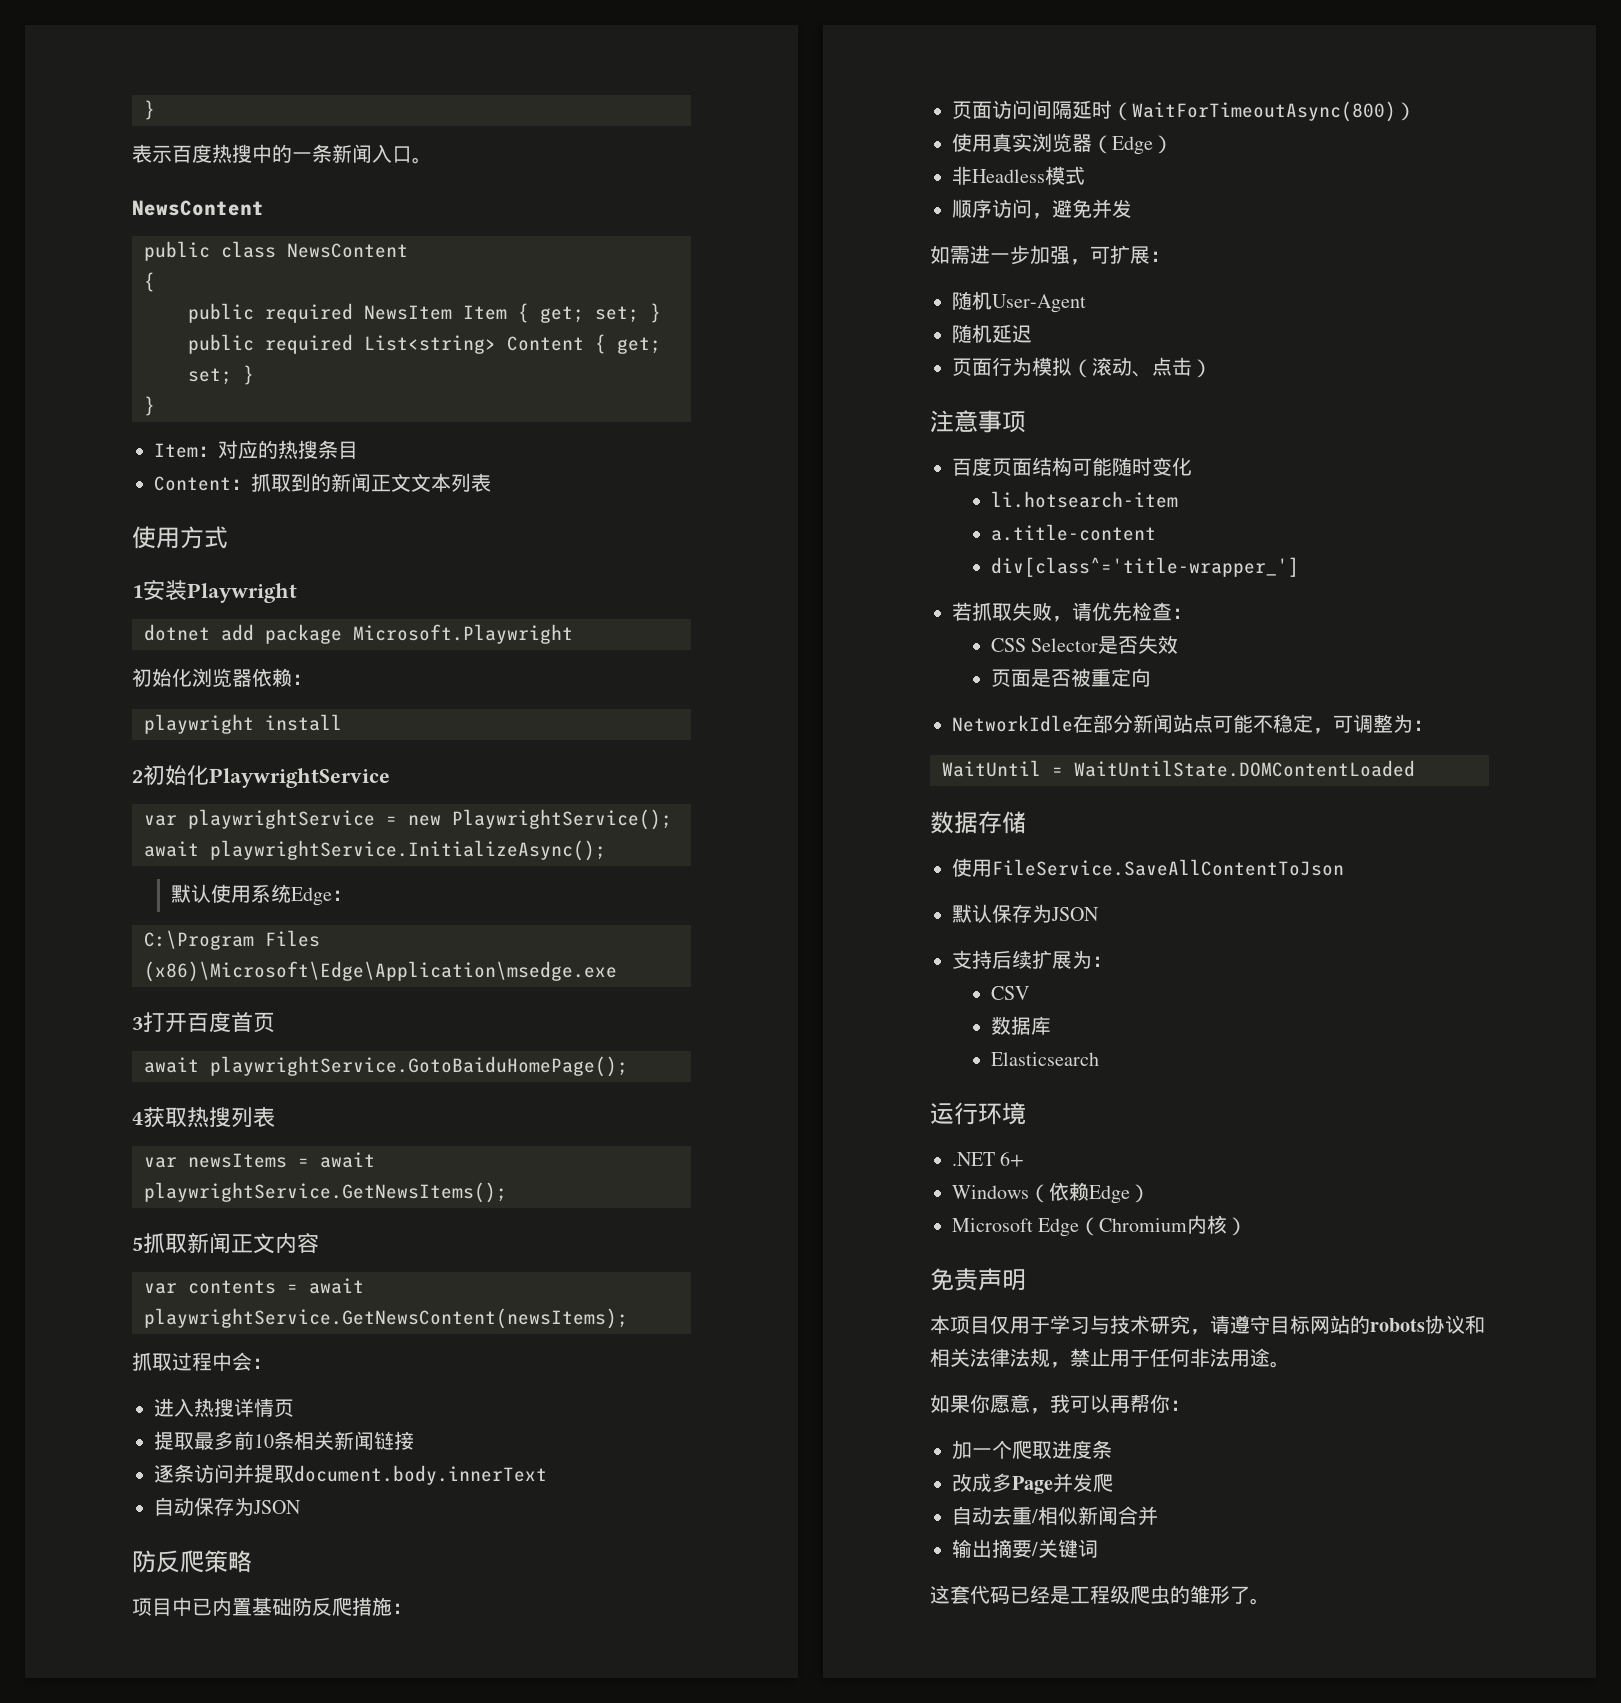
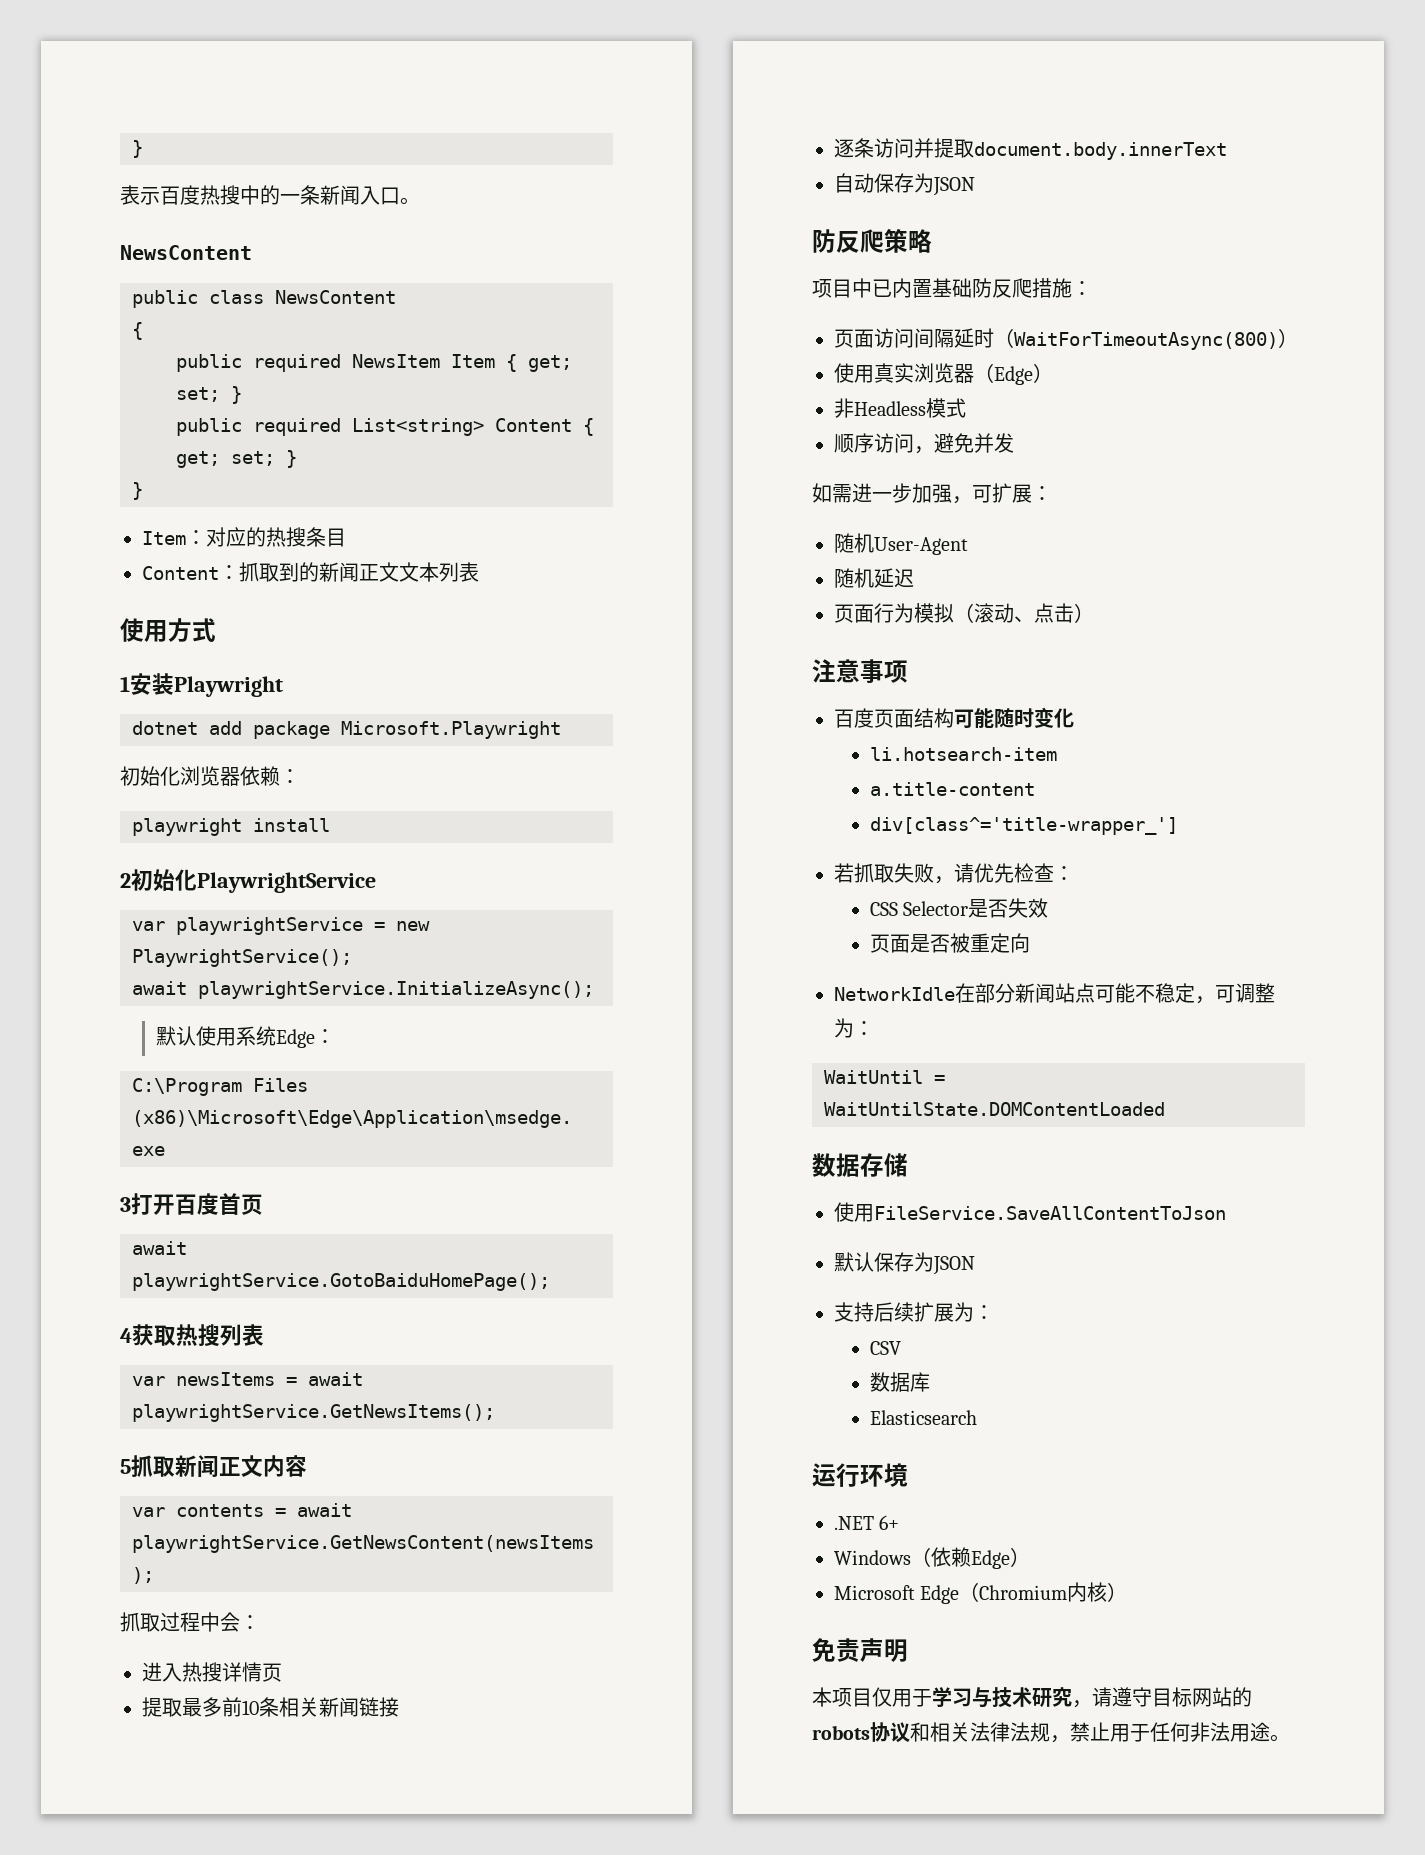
- 如果你愿意，我可以再帮你：
- 加一个爬取进度条
- 改成多Page并发爬
- 自动去重/相似新闻合并
- 输出摘要/关键词
- 这套代码已经是工程级爬虫的雏形了。

